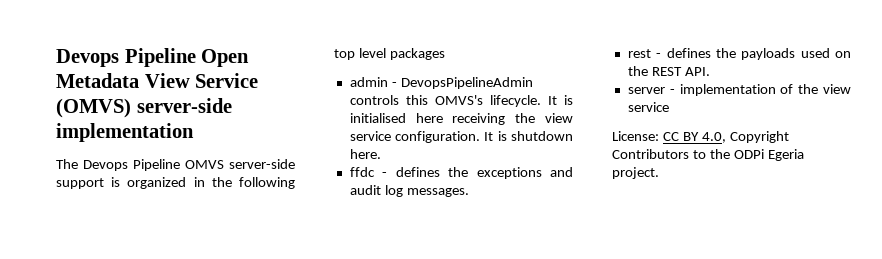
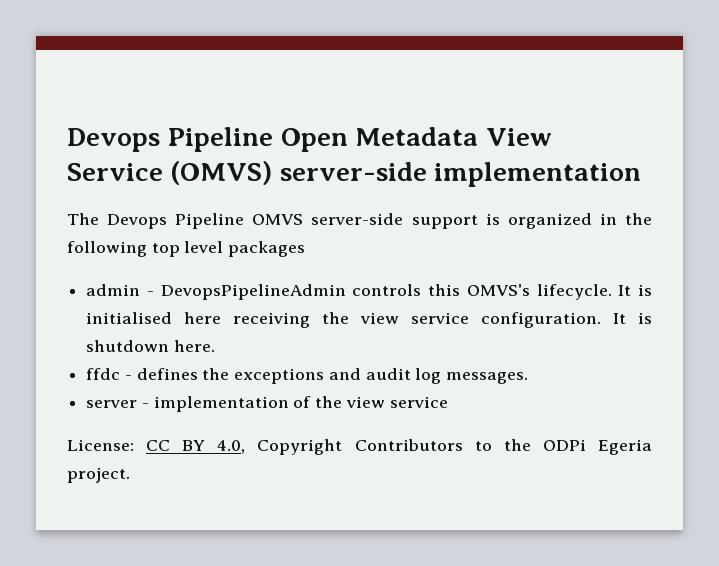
- rest - defines the payloads used on the REST API.

